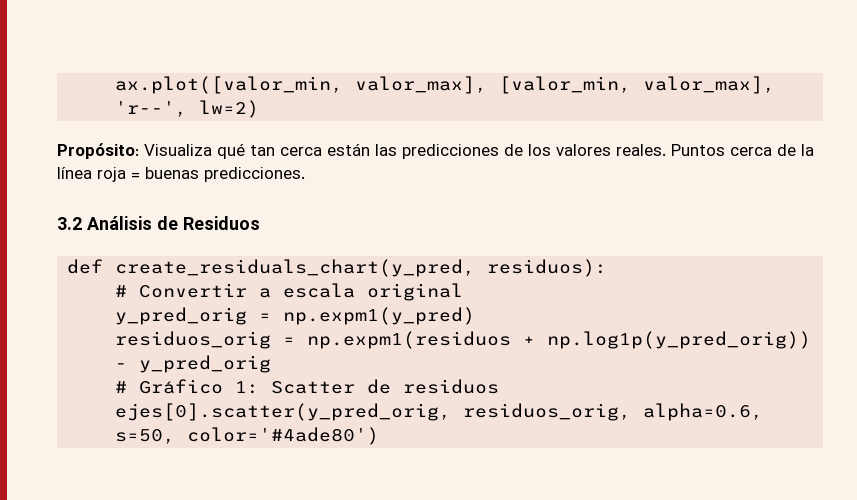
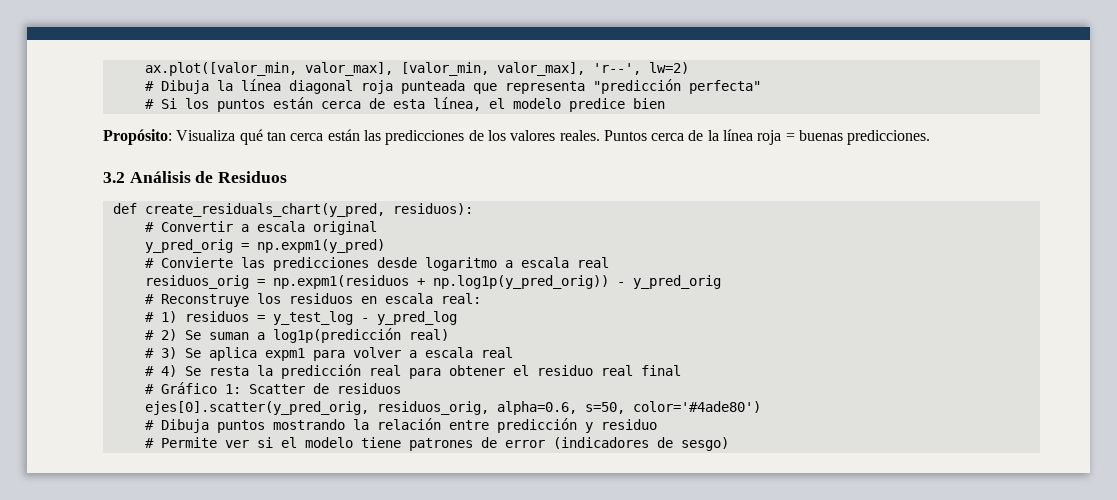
+ # Dibuja la línea diagonal roja punteada que representa "predicción perfecta"
+ # Si los puntos están cerca de esta línea, el modelo predice bien
+ # Convierte las predicciones desde logaritmo a escala real
+ # Reconstruye los residuos en escala real:
+ # 1) residuos = y_test_log - y_pred_log
+ # 2) Se suman a log1p(predicción real)
+ # 3) Se aplica expm1 para volver a escala real
+ # 4) Se resta la predicción real para obtener el residuo real final
+ # Dibuja puntos mostrando la relación entre predicción y residuo
+ # Permite ver si el modelo tiene patrones de error (indicadores de sesgo)

